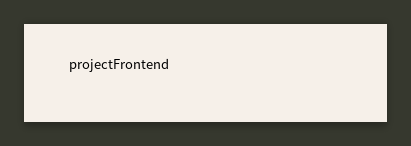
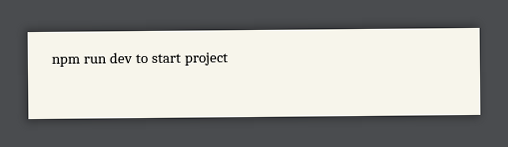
- projectFrontend
+ npm run dev to start project

